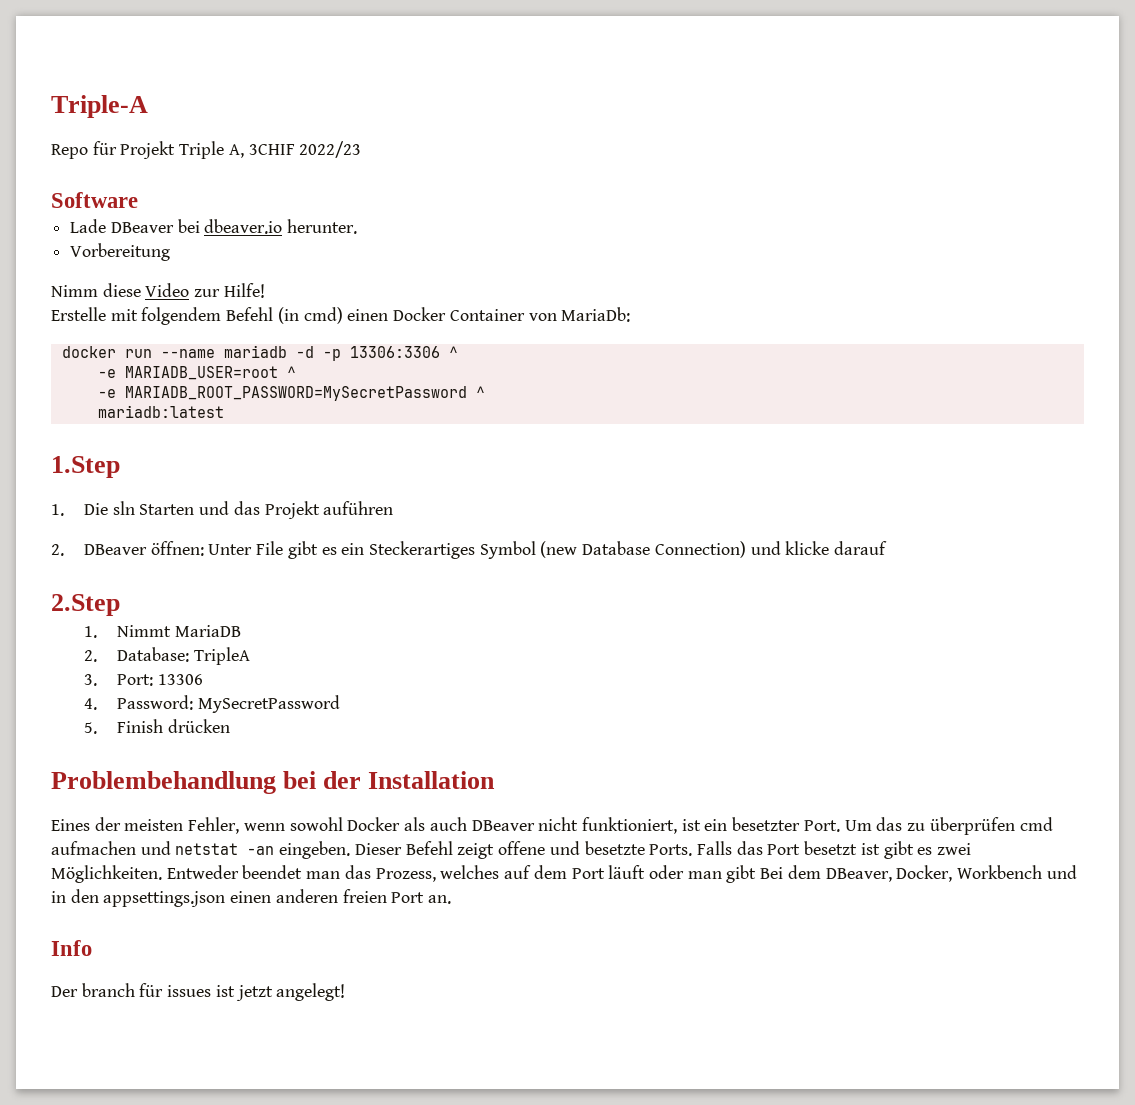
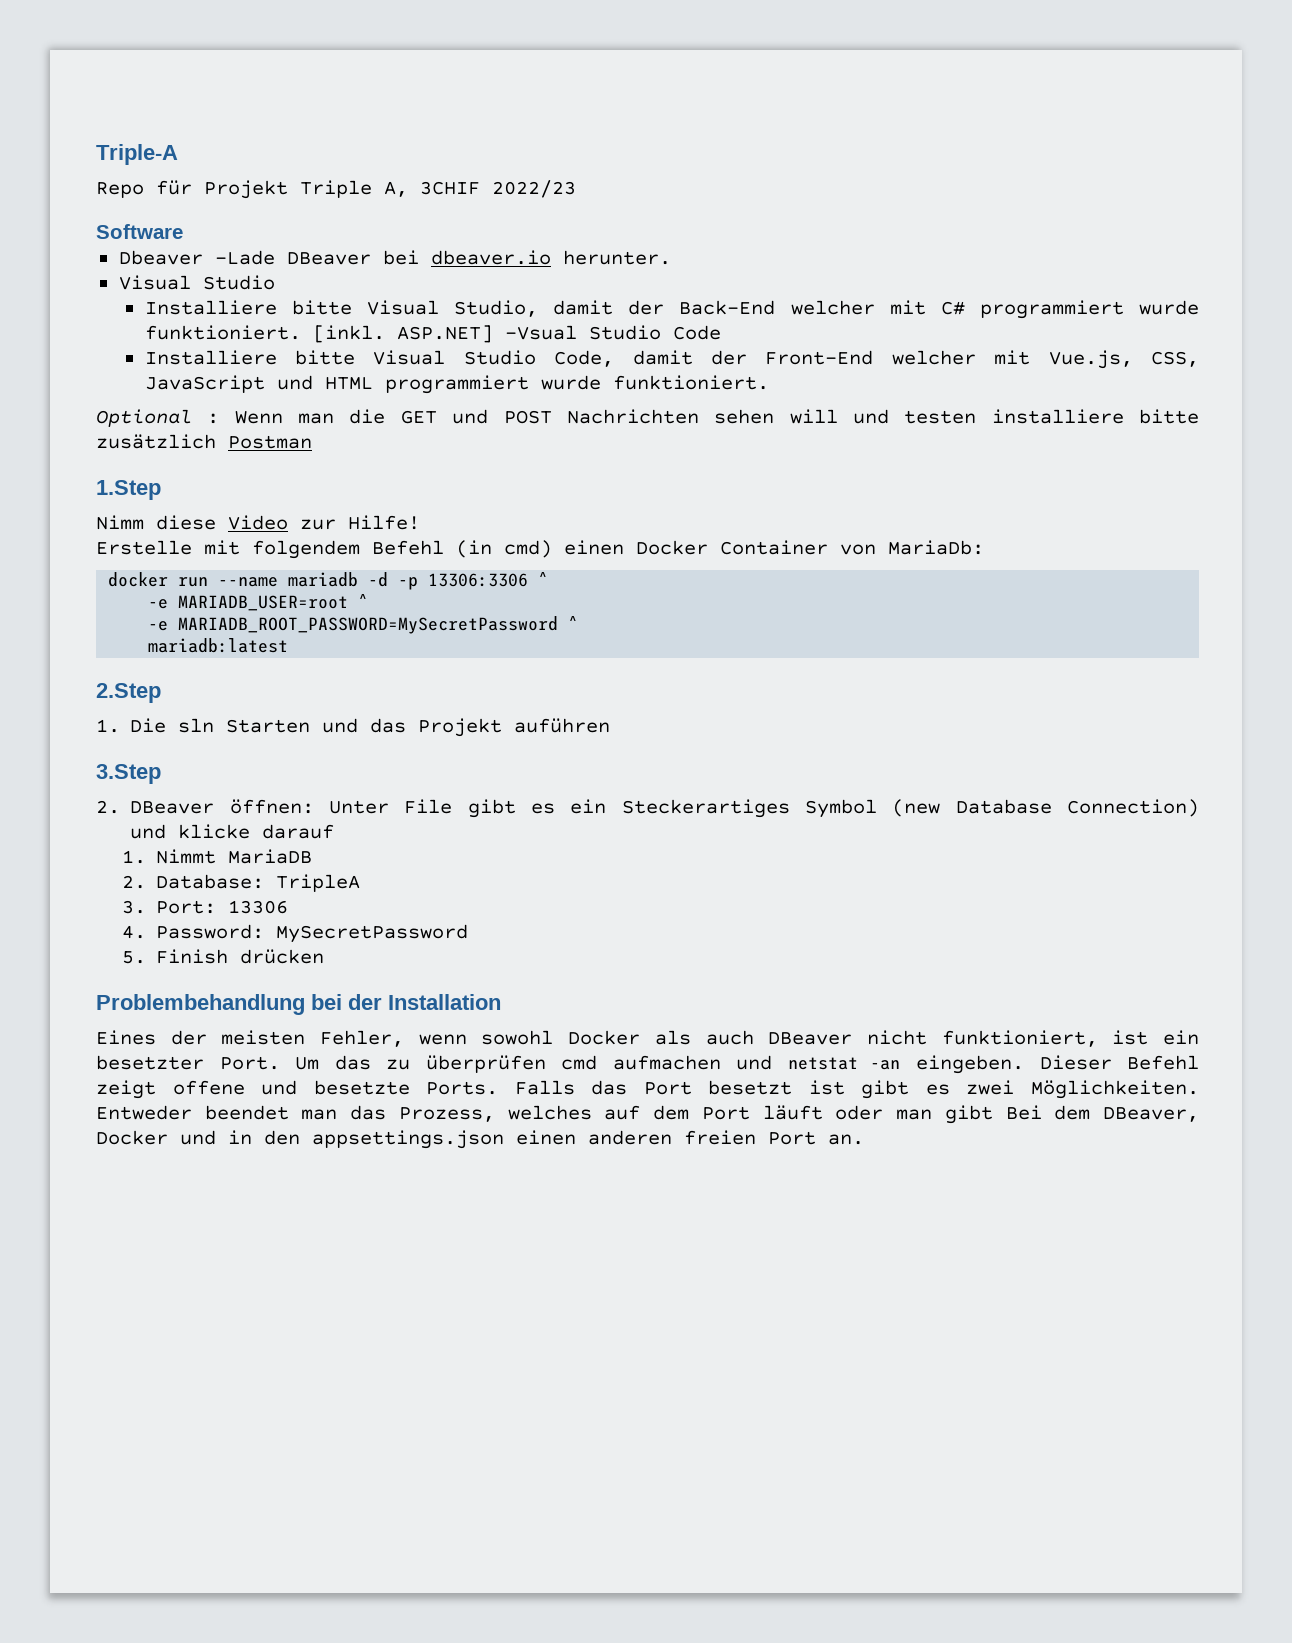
- Lade DBeaver bei dbeaver.io herunter.
- Vorbereitung
+ Dbeaver -Lade DBeaver bei dbeaver.io herunter.
+ Visual Studio
+ Installiere bitte Visual Studio, damit der Back-End welcher mit C# programmiert wurde funktioniert. [inkl. ASP.NET] -Vsual Studio Code
+ Installiere bitte Visual Studio Code, damit der Front-End welcher mit Vue.js, CSS, JavaScript und HTML programmiert wurde funktioniert.
+ Optional : Wenn man die GET und POST Nachrichten sehen will und testen installiere bitte zusätzlich Postman
+ 1.Step
- 1.Step
+ 2.Step
+ 3.Step
- 2.Step
- Entweder beendet man das Prozess, welches auf dem Port läuft oder man gibt Bei dem DBeaver, Docker, Workbench und in den appsettings.json einen anderen freien Port an.
+ Entweder beendet man das Prozess, welches auf dem Port läuft oder man gibt Bei dem DBeaver, Docker und in den appsettings.json einen anderen freien Port an.
- Info
- Der branch für issues ist jetzt angelegt!

